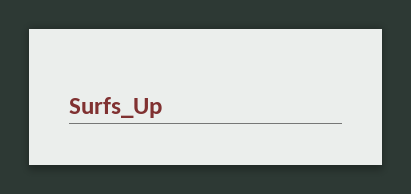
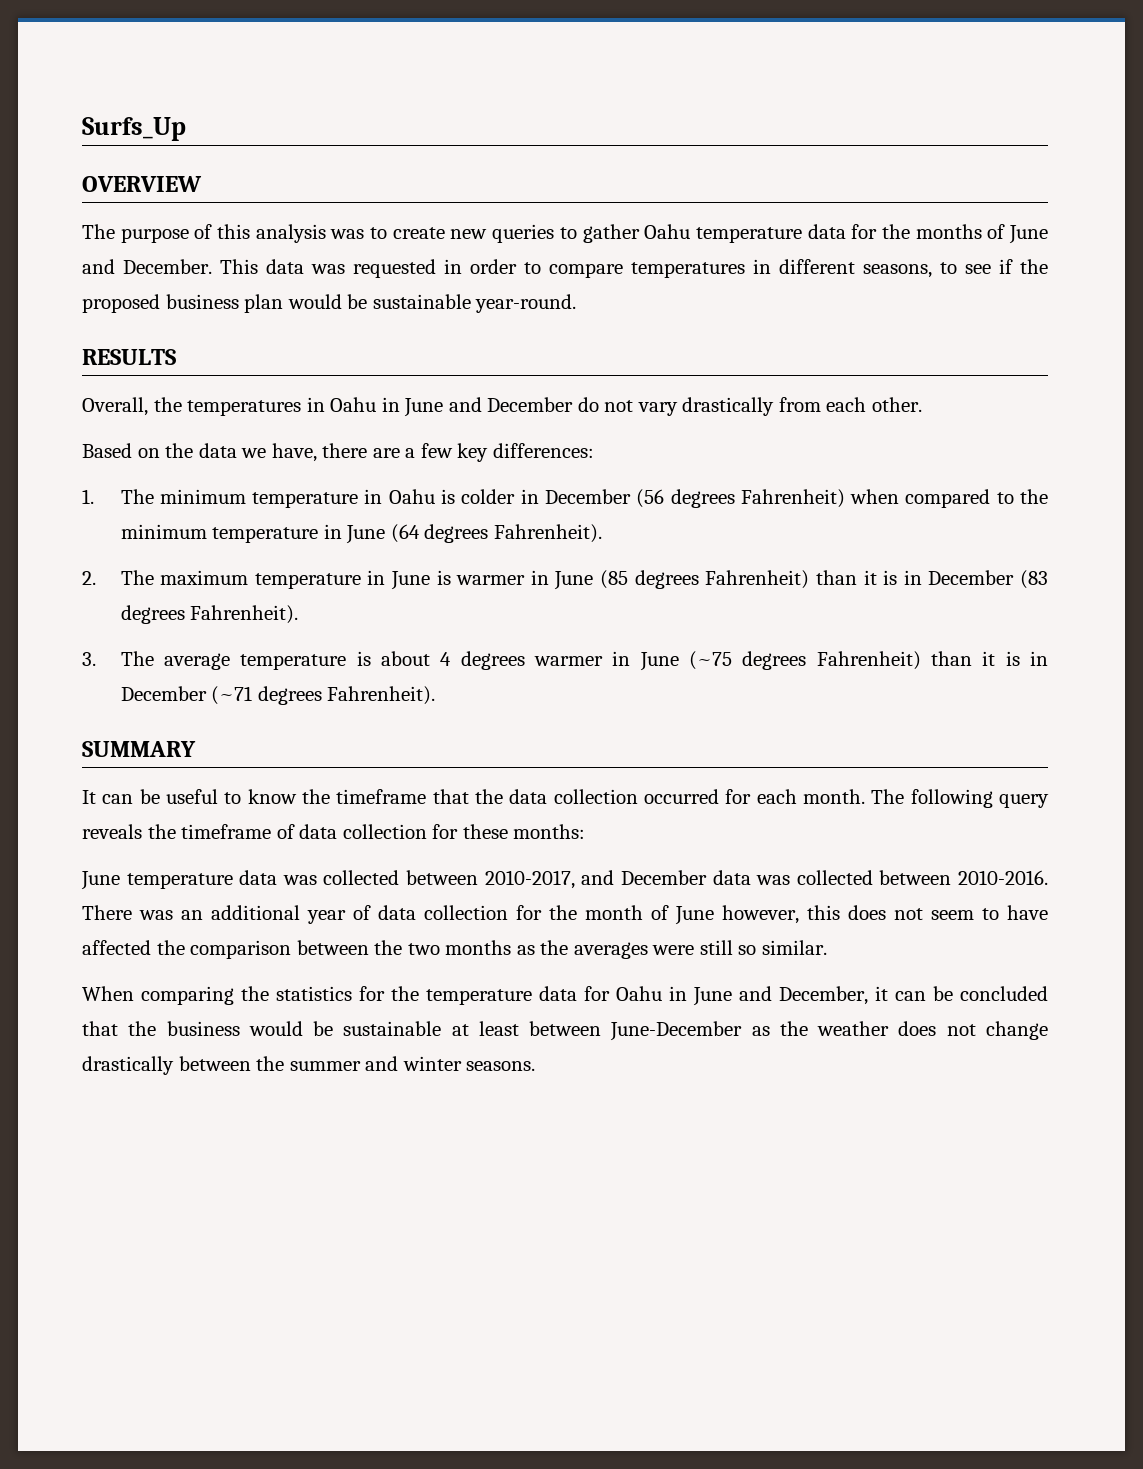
+ OVERVIEW
+ The purpose of this analysis was to create new queries to gather Oahu temperature data for the months of June and December. This data was requested in order to compare temperatures in different seasons, to see if the proposed business plan would be sustainable year-round.
+ RESULTS
+ Overall, the temperatures in Oahu in June and December do not vary drastically from each other.
+ Based on the data we have, there are a few key differences:
+ 1. The minimum temperature in Oahu is colder in December (56 degrees Fahrenheit) when compared to the minimum temperature in June (64 degrees Fahrenheit).
+ 2. The maximum temperature in June is warmer in June (85 degrees Fahrenheit) than it is in December (83 degrees Fahrenheit).
+ 3. The average temperature is about 4 degrees warmer in June (~75 degrees Fahrenheit) than it is in December (~71 degrees Fahrenheit).
+ SUMMARY
+ It can be useful to know the timeframe that the data collection occurred for each month. The following query reveals the timeframe of data collection for these months:
+ June temperature data was collected between 2010-2017, and December data was collected between 2010-2016. There was an additional year of data collection for the month of June however, this does not seem to have affected the comparison between the two months as the averages were still so similar.
+ When comparing the statistics for the temperature data for Oahu in June and December, it can be concluded that the business would be sustainable at least between June-December as the weather does not change drastically between the summer and winter seasons.

